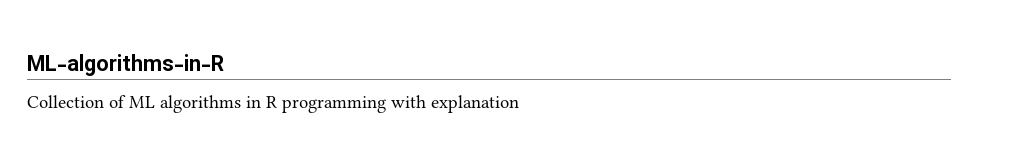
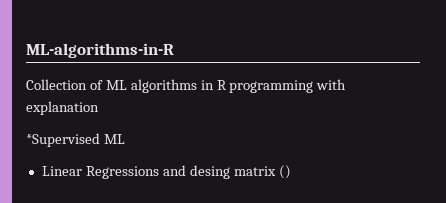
+ *Supervised ML
+ Linear Regressions and desing matrix ()

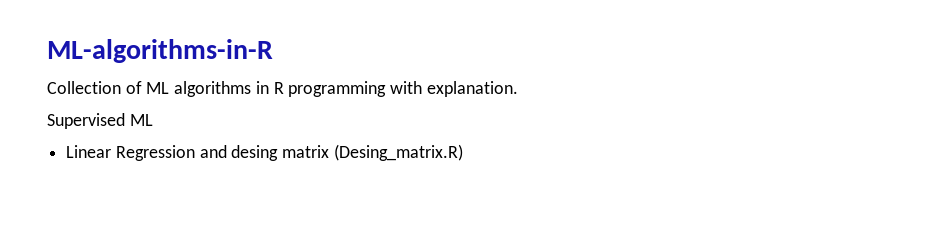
- Collection of ML algorithms in R programming with explanation
- *Supervised ML
+ Collection of ML algorithms in R programming with explanation.
+ Supervised ML
- Linear Regressions and desing matrix ()
+ Linear Regression and desing matrix (Desing_matrix.R)

